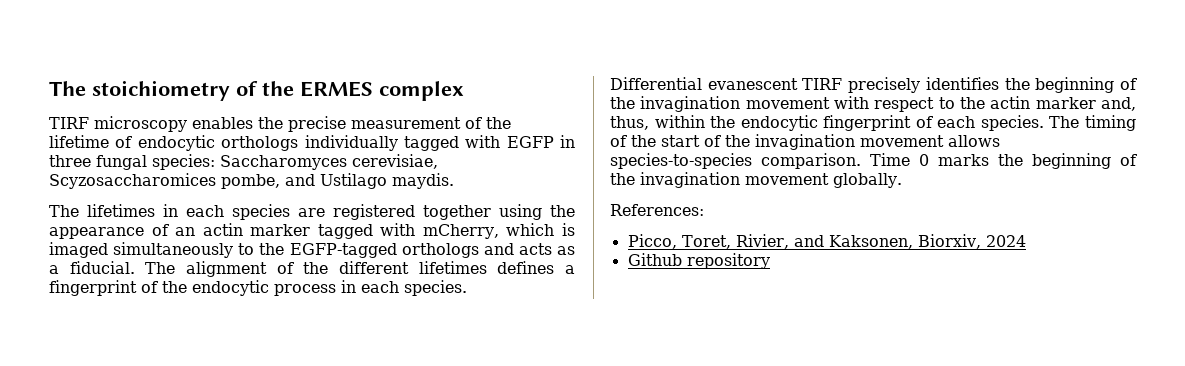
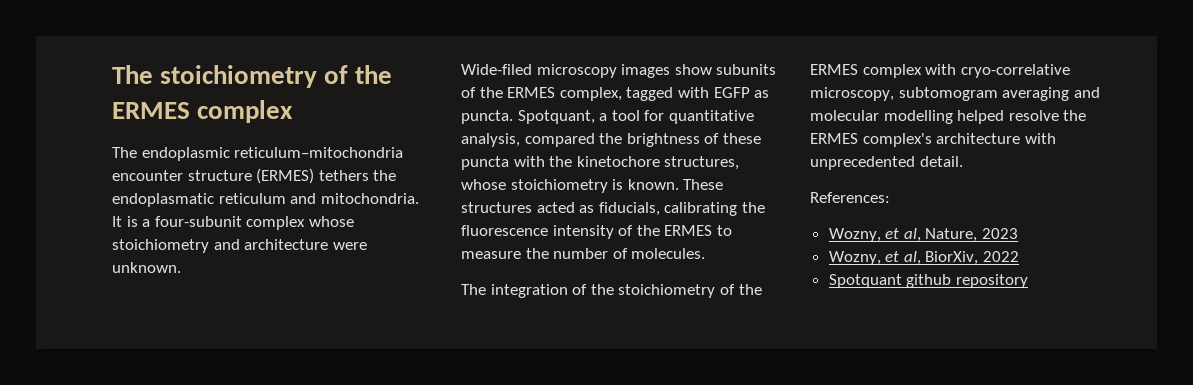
- TIRF microscopy enables the precise measurement of the lifetime of endocytic orthologs individually tagged with EGFP in three fungal species: Saccharomyces cerevisiae, Scyzosaccharomices pombe, and Ustilago maydis.
- The lifetimes in each species are registered together using the appearance of an actin marker tagged with mCherry, which is imaged simultaneously to the EGFP-tagged orthologs and acts as a fiducial. The alignment of the different lifetimes defines a fingerprint of the endocytic process in each species.
- Differential evanescent TIRF precisely identifies the beginning of the invagination movement with respect to the actin marker and, thus, within the endocytic fingerprint of each species. The timing of the start of the invagination movement allows species-to-species comparison. Time 0 marks the beginning of the invagination movement globally.
+ The endoplasmic reticulum–mitochondria encounter structure (ERMES) tethers the endoplasmatic reticulum and mitochondria. It is a four-subunit complex whose stoichiometry and architecture were unknown.
+ Wide-filed microscopy images show subunits of the ERMES complex, tagged with EGFP as puncta. Spotquant, a tool for quantitative analysis, compared the brightness of these puncta with the kinetochore structures, whose stoichiometry is known. These structures acted as fiducials, calibrating the fluorescence intensity of the ERMES to measure the number of molecules.
+ The integration of the stoichiometry of the ERMES complex with cryo-correlative microscopy, subtomogram averaging and molecular modelling helped resolve the ERMES complex's architecture with unprecedented detail.
  References:
- Picco, Toret, Rivier, and Kaksonen, Biorxiv, 2024
- Github repository
+ Wozny, et al, Nature, 2023
+ Wozny, et al, BiorXiv, 2022
+ Spotquant github repository

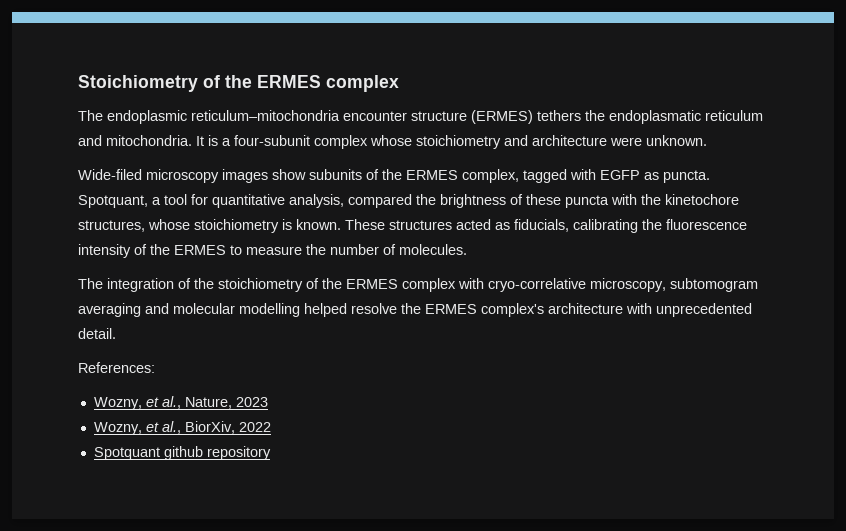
- The stoichiometry of the ERMES complex
+ Stoichiometry of the ERMES complex
- Wozny, et al, Nature, 2023
+ Wozny, et al., Nature, 2023
- Wozny, et al, BiorXiv, 2022
+ Wozny, et al., BiorXiv, 2022

